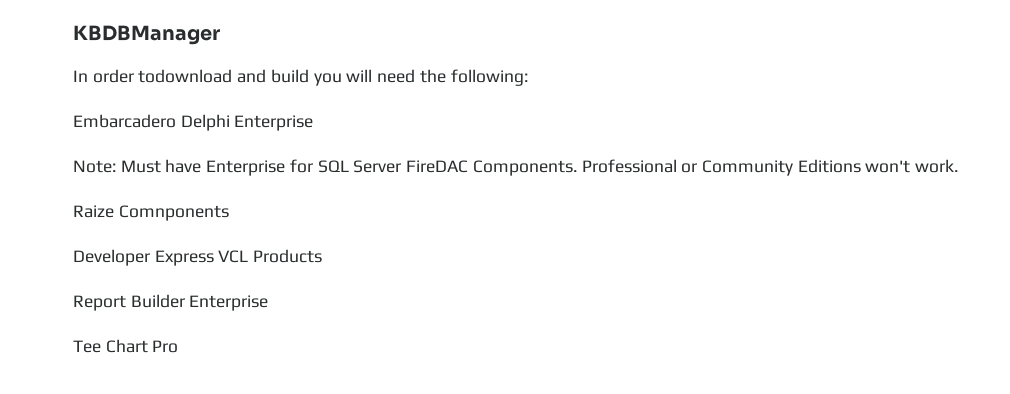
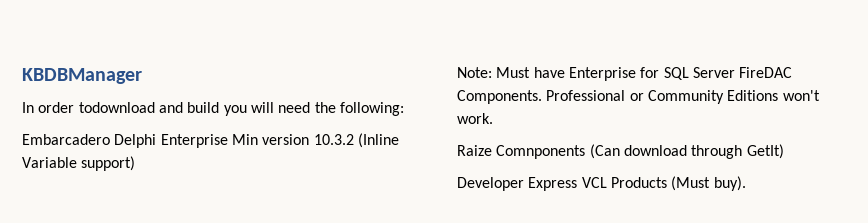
- Embarcadero Delphi Enterprise
+ Embarcadero Delphi Enterprise Min version 10.3.2 (Inline Variable support)
- Raize Comnponents
+ Raize Comnponents (Can download through GetIt)
- Developer Express VCL Products
- Report Builder Enterprise
- Tee Chart Pro
+ Developer Express VCL Products (Must buy).

